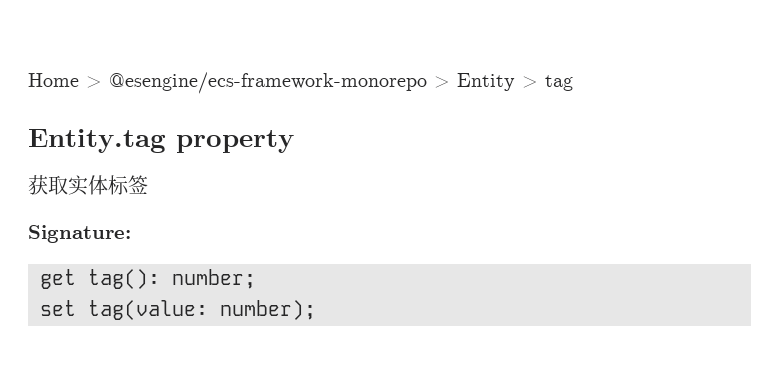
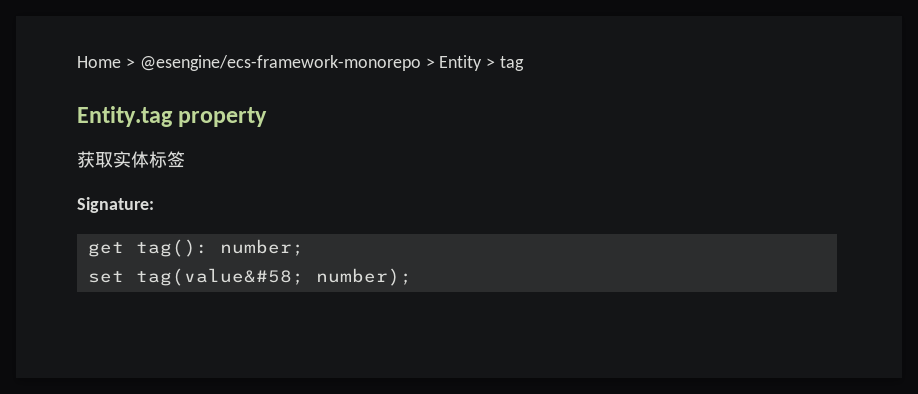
- set tag(value: number);
+ set tag(value&#58; number);

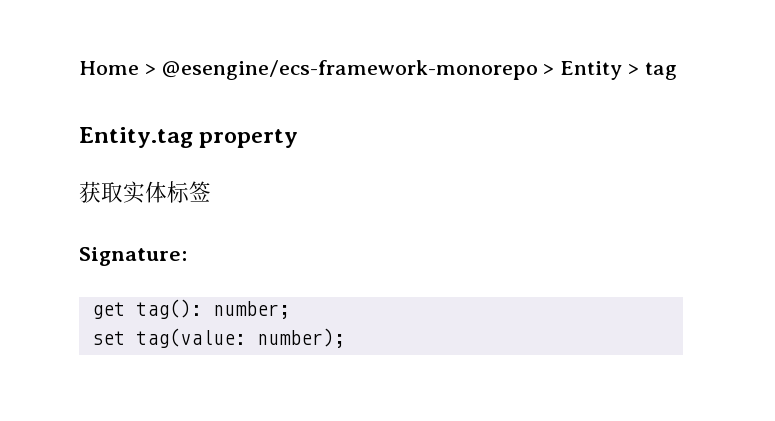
- set tag(value&#58; number);
+ set tag(value: number);

